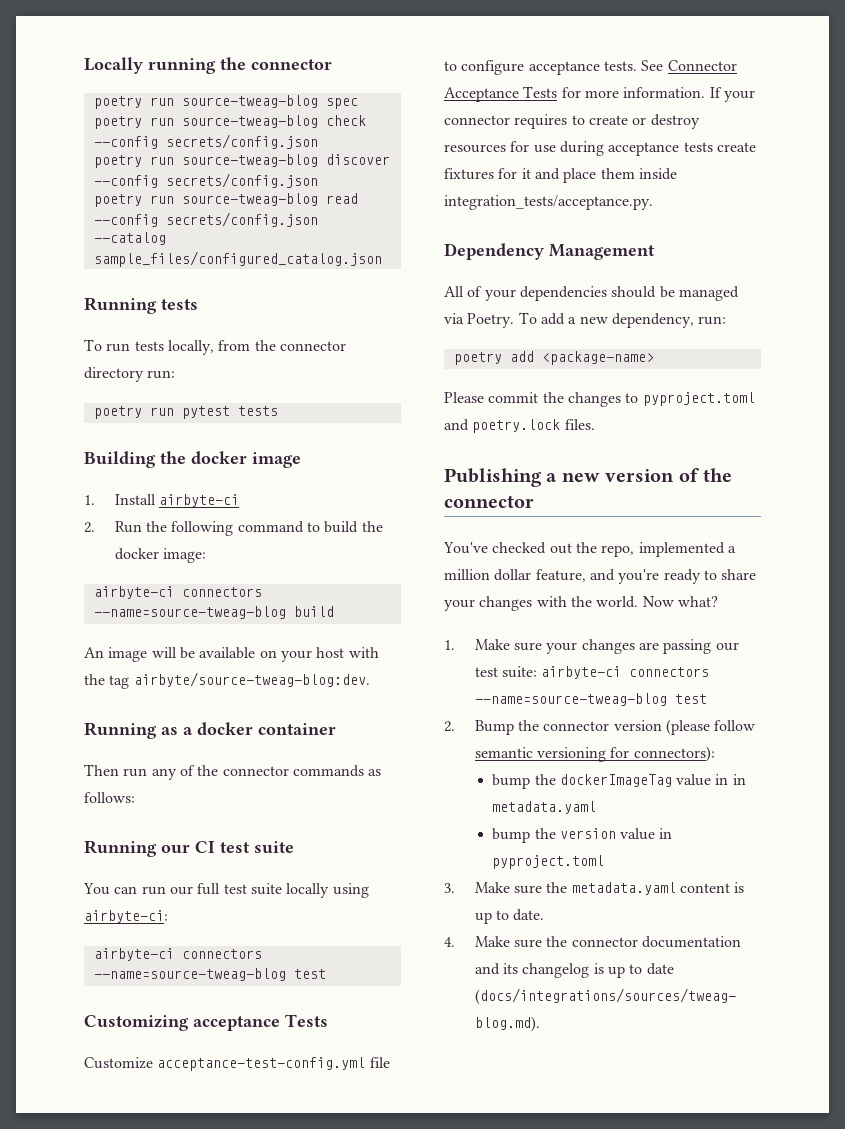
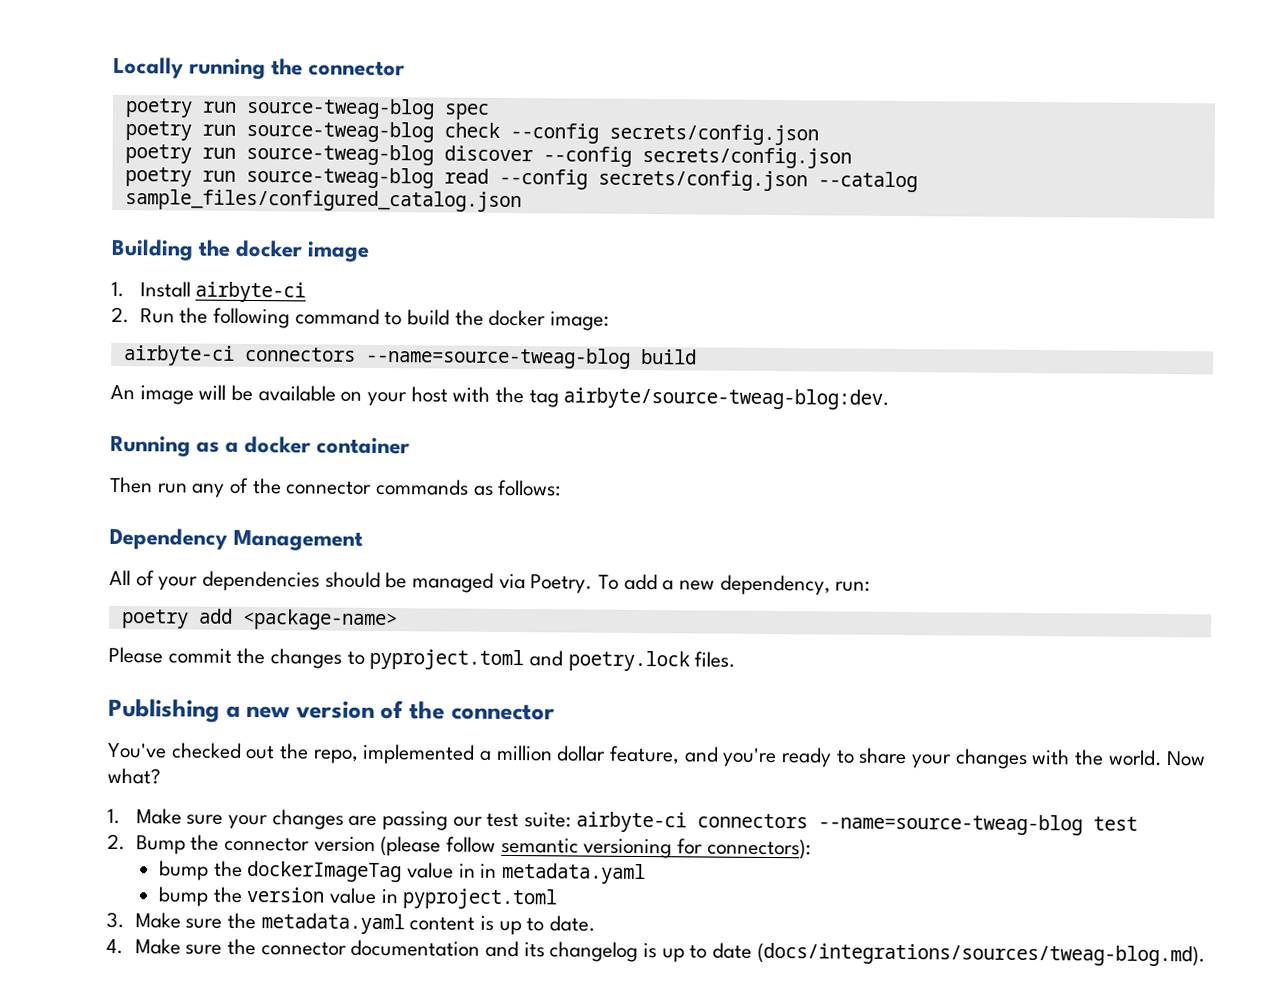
- Running tests
- To run tests locally, from the connector directory run:
- poetry run pytest tests
- Running our CI test suite
- You can run our full test suite locally using airbyte-ci:
- airbyte-ci connectors --name=source-tweag-blog test
- Customizing acceptance Tests
- Customize acceptance-test-config.yml file to configure acceptance tests. See Connector Acceptance Tests for more information. If your connector requires to create or destroy resources for use during acceptance tests create fixtures for it and place them inside integration_tests/acceptance.py.

